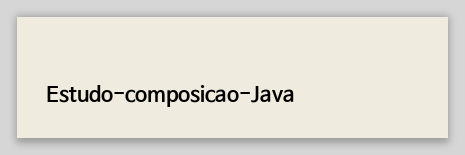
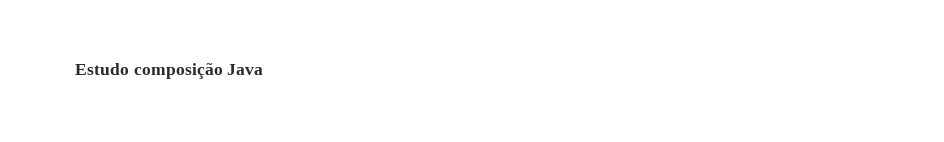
- Estudo-composicao-Java
+ Estudo composição Java

